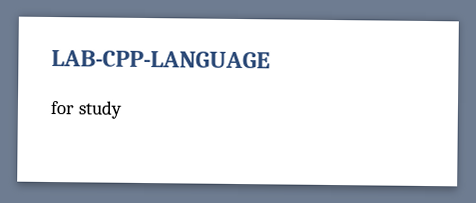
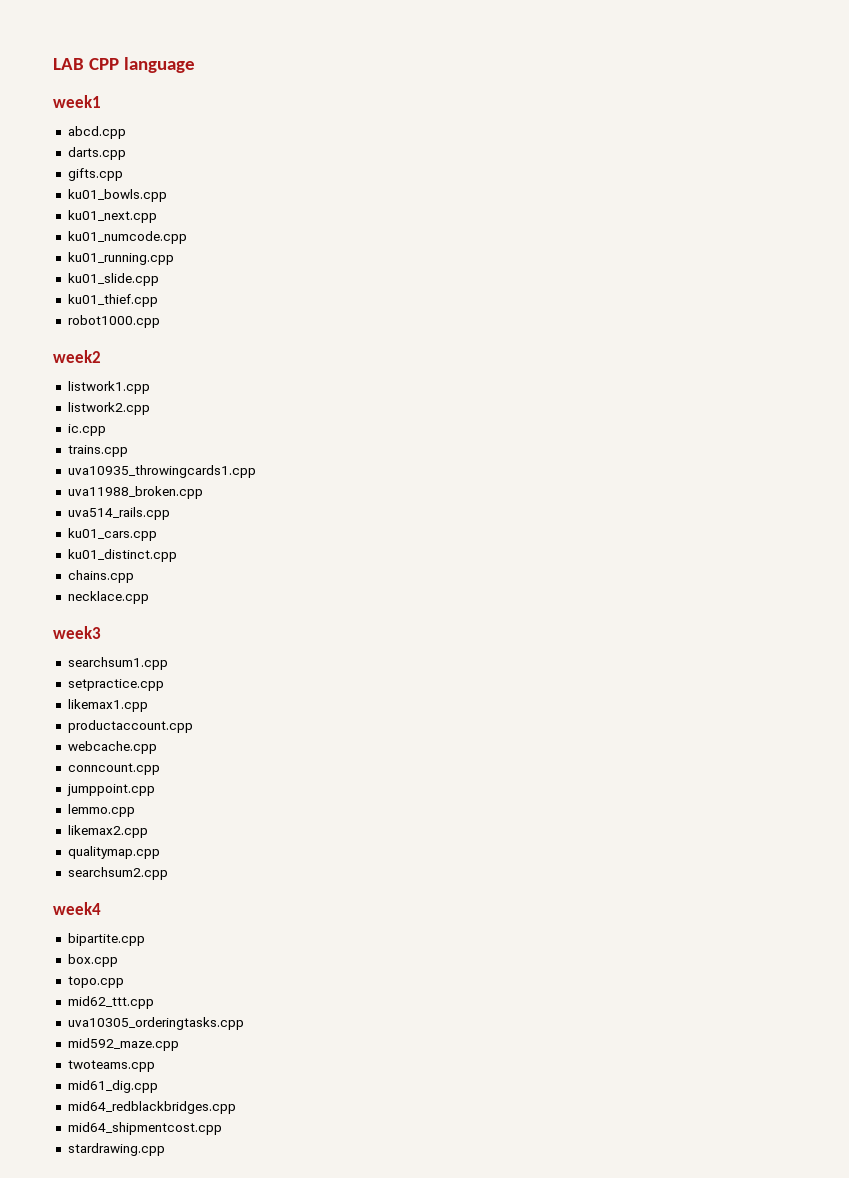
- LAB-CPP-LANGUAGE
- for study
+ LAB CPP language
+ week1
+ abcd.cpp
+ darts.cpp
+ gifts.cpp
+ ku01_bowls.cpp
+ ku01_next.cpp
+ ku01_numcode.cpp
+ ku01_running.cpp
+ ku01_slide.cpp
+ ku01_thief.cpp
+ robot1000.cpp
+ week2
+ listwork1.cpp
+ listwork2.cpp
+ ic.cpp
+ trains.cpp
+ uva10935_throwingcards1.cpp
+ uva11988_broken.cpp
+ uva514_rails.cpp
+ ku01_cars.cpp
+ ku01_distinct.cpp
+ chains.cpp
+ necklace.cpp
+ week3
+ searchsum1.cpp
+ setpractice.cpp
+ likemax1.cpp
+ productaccount.cpp
+ webcache.cpp
+ conncount.cpp
+ jumppoint.cpp
+ lemmo.cpp
+ likemax2.cpp
+ qualitymap.cpp
+ searchsum2.cpp
+ week4
+ bipartite.cpp
+ box.cpp
+ topo.cpp
+ mid62_ttt.cpp
+ uva10305_orderingtasks.cpp
+ mid592_maze.cpp
+ twoteams.cpp
+ mid61_dig.cpp
+ mid64_redblackbridges.cpp
+ mid64_shipmentcost.cpp
+ stardrawing.cpp

